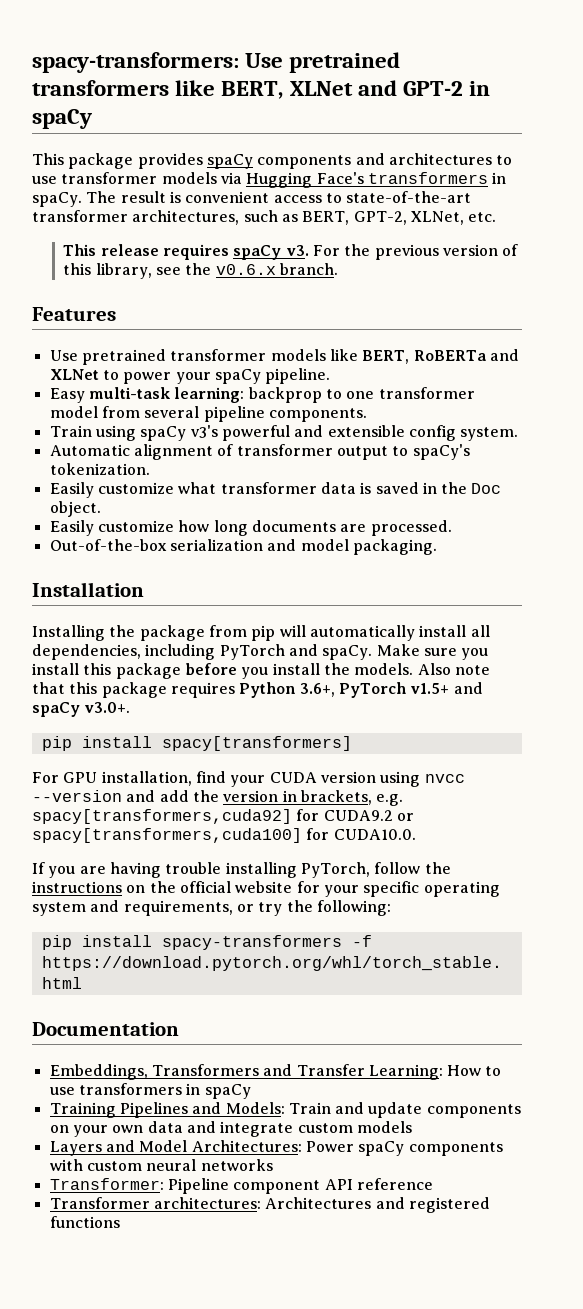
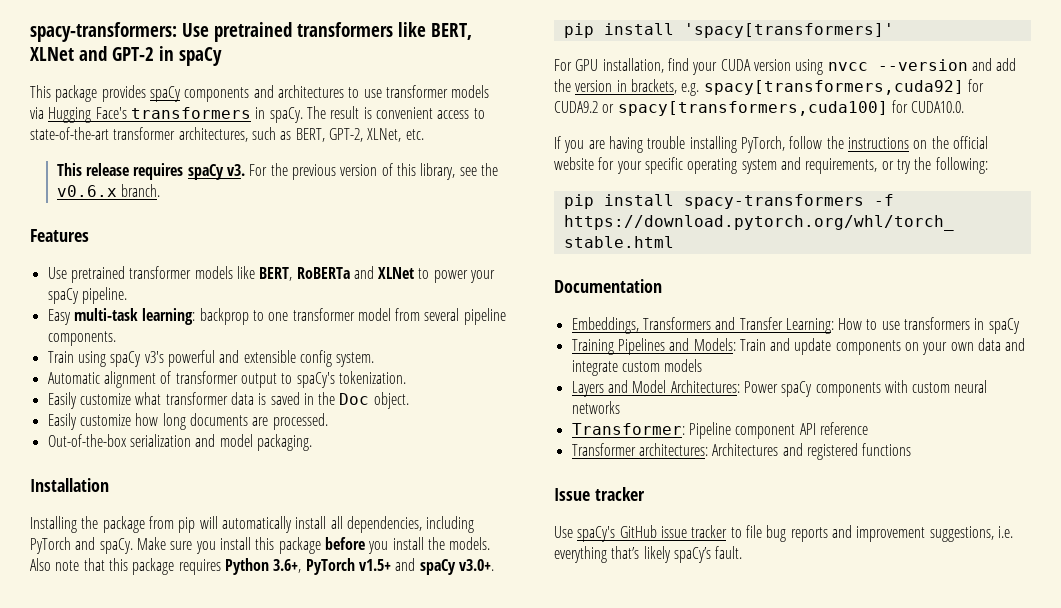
- pip install spacy[transformers]
+ pip install 'spacy[transformers]'
+ Issue tracker
+ Use spaCy's GitHub issue tracker to file bug reports and improvement suggestions, i.e. everything that’s likely spaCy’s fault.

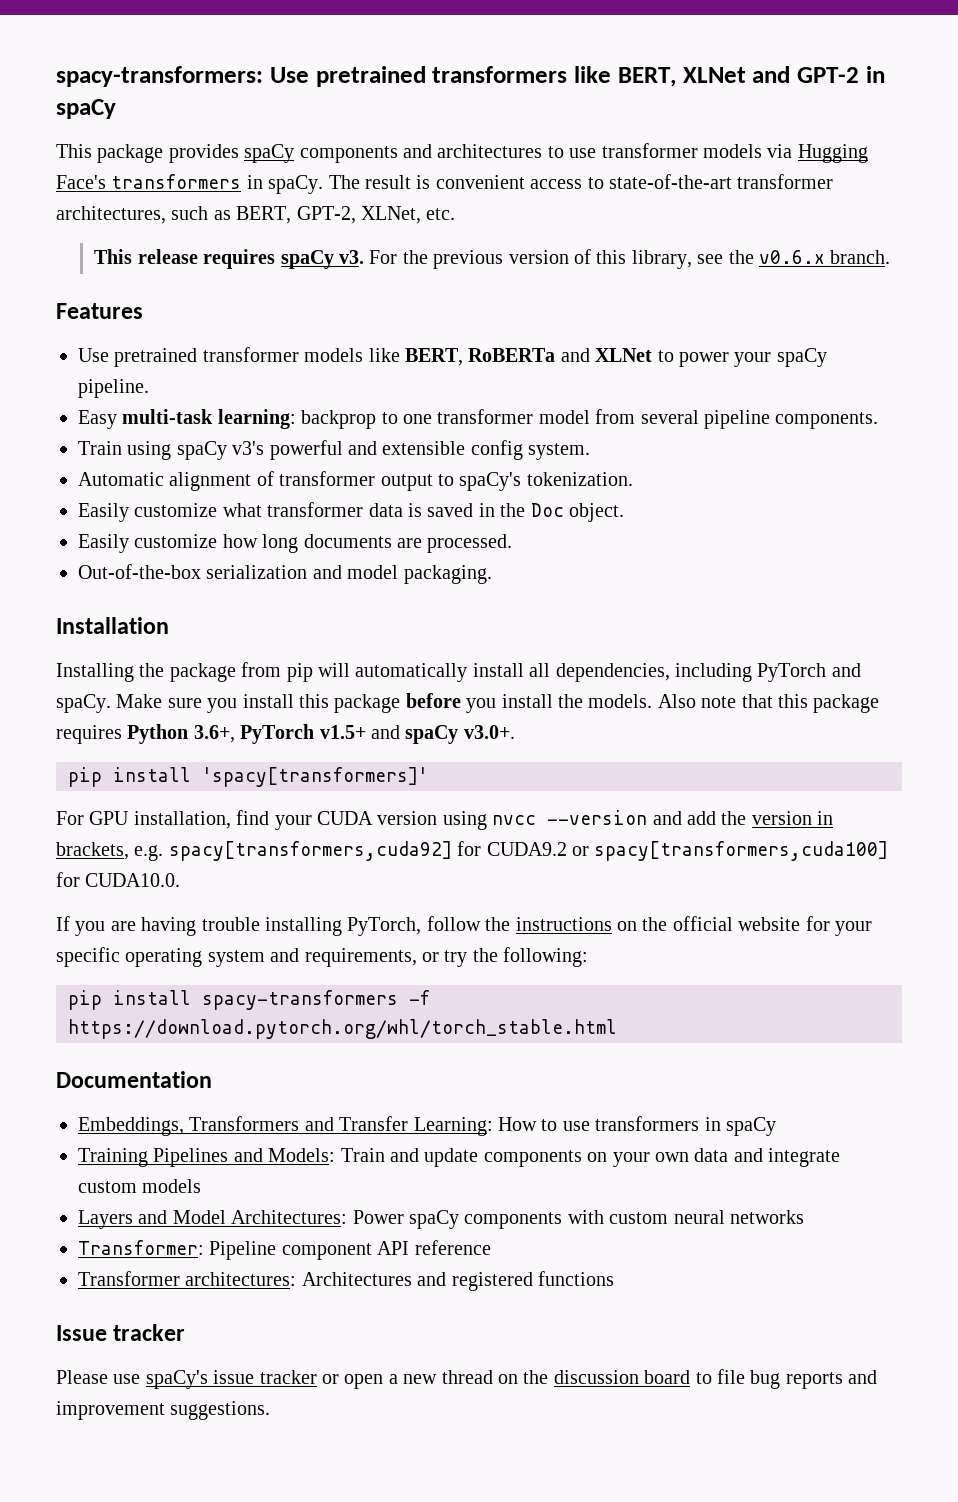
- Use spaCy's GitHub issue tracker to file bug reports and improvement suggestions, i.e. everything that’s likely spaCy’s fault.
+ Please use spaCy's issue tracker or open a new thread on the discussion board to file bug reports and improvement suggestions.

